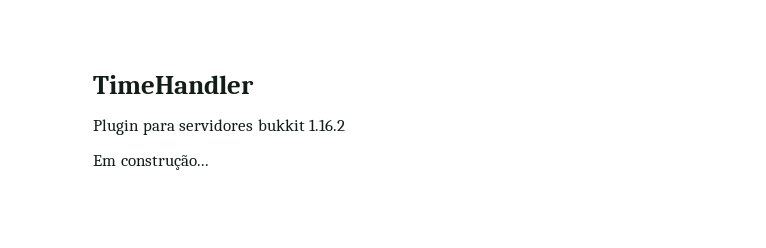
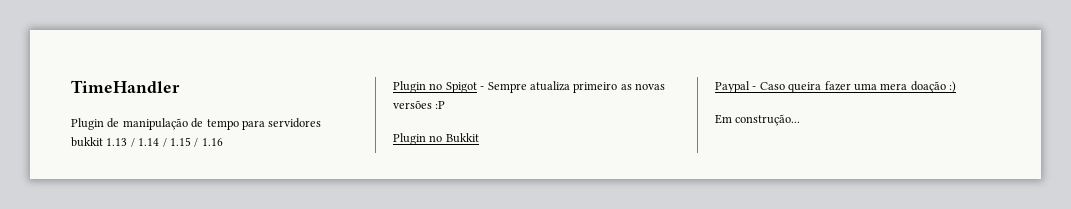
- Plugin para servidores bukkit 1.16.2
+ Plugin de manipulação de tempo para servidores bukkit 1.13 / 1.14 / 1.15 / 1.16
+ Plugin no Spigot - Sempre atualiza primeiro as novas versões :P
+ Plugin no Bukkit
+ Paypal - Caso queira fazer uma mera doação :)

